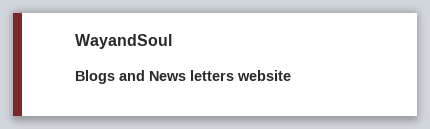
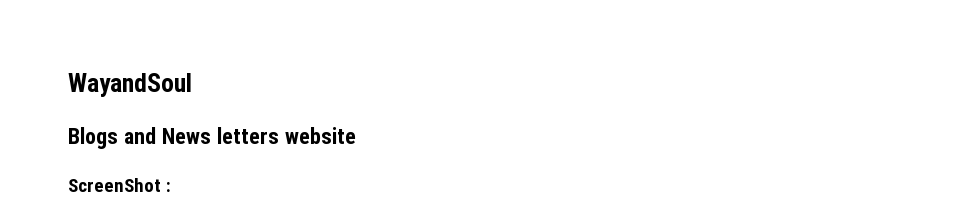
+ ScreenShot :

